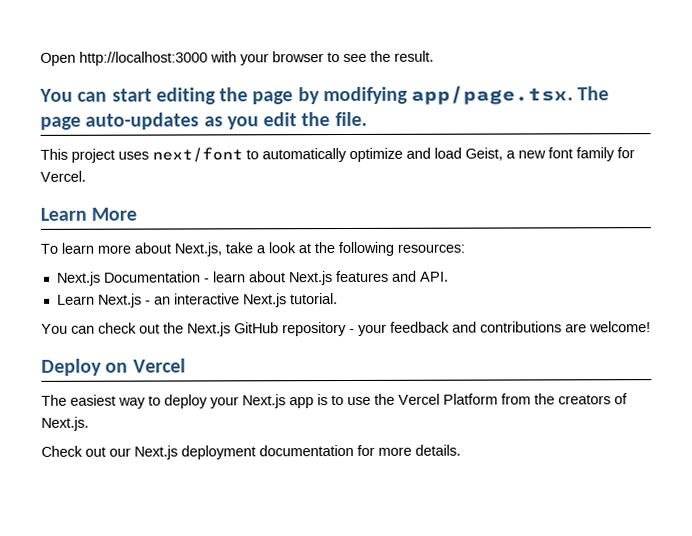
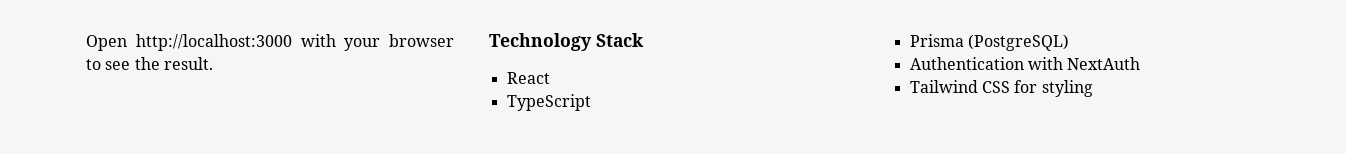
- You can start editing the page by modifying app/page.tsx. The page auto-updates as you edit the file.
- This project uses next/font to automatically optimize and load Geist, a new font family for Vercel.
- Learn More
- To learn more about Next.js, take a look at the following resources:
- Next.js Documentation - learn about Next.js features and API.
- Learn Next.js - an interactive Next.js tutorial.
- You can check out the Next.js GitHub repository - your feedback and contributions are welcome!
- Deploy on Vercel
- The easiest way to deploy your Next.js app is to use the Vercel Platform from the creators of Next.js.
- Check out our Next.js deployment documentation for more details.
+ Technology Stack
+ React
+ TypeScript
+ Prisma (PostgreSQL)
+ Authentication with NextAuth
+ Tailwind CSS for styling

